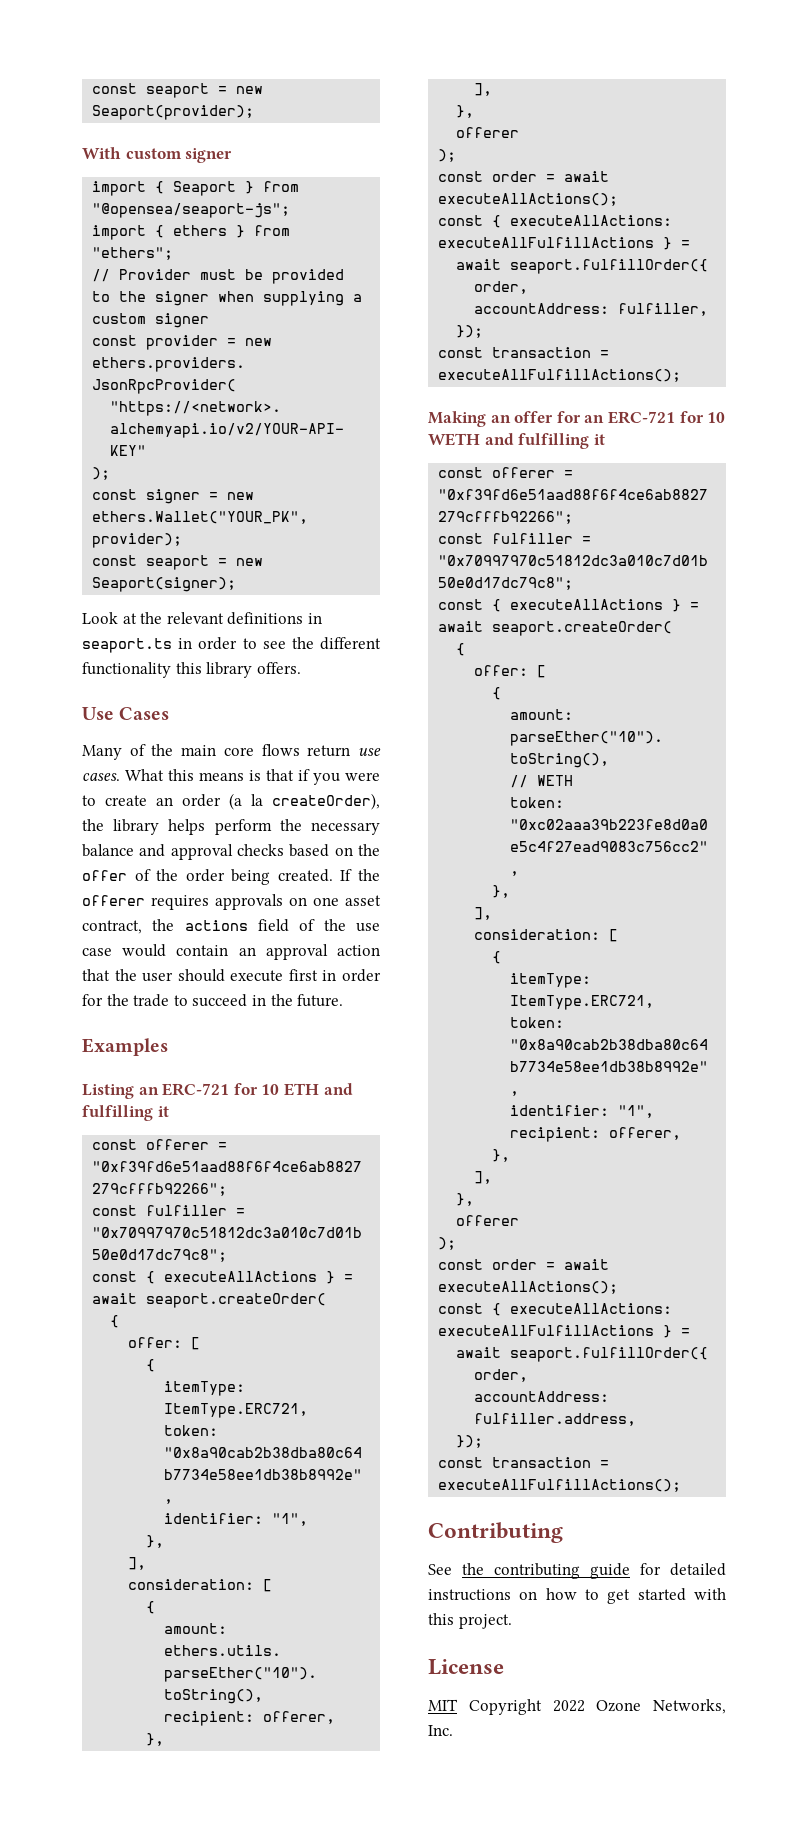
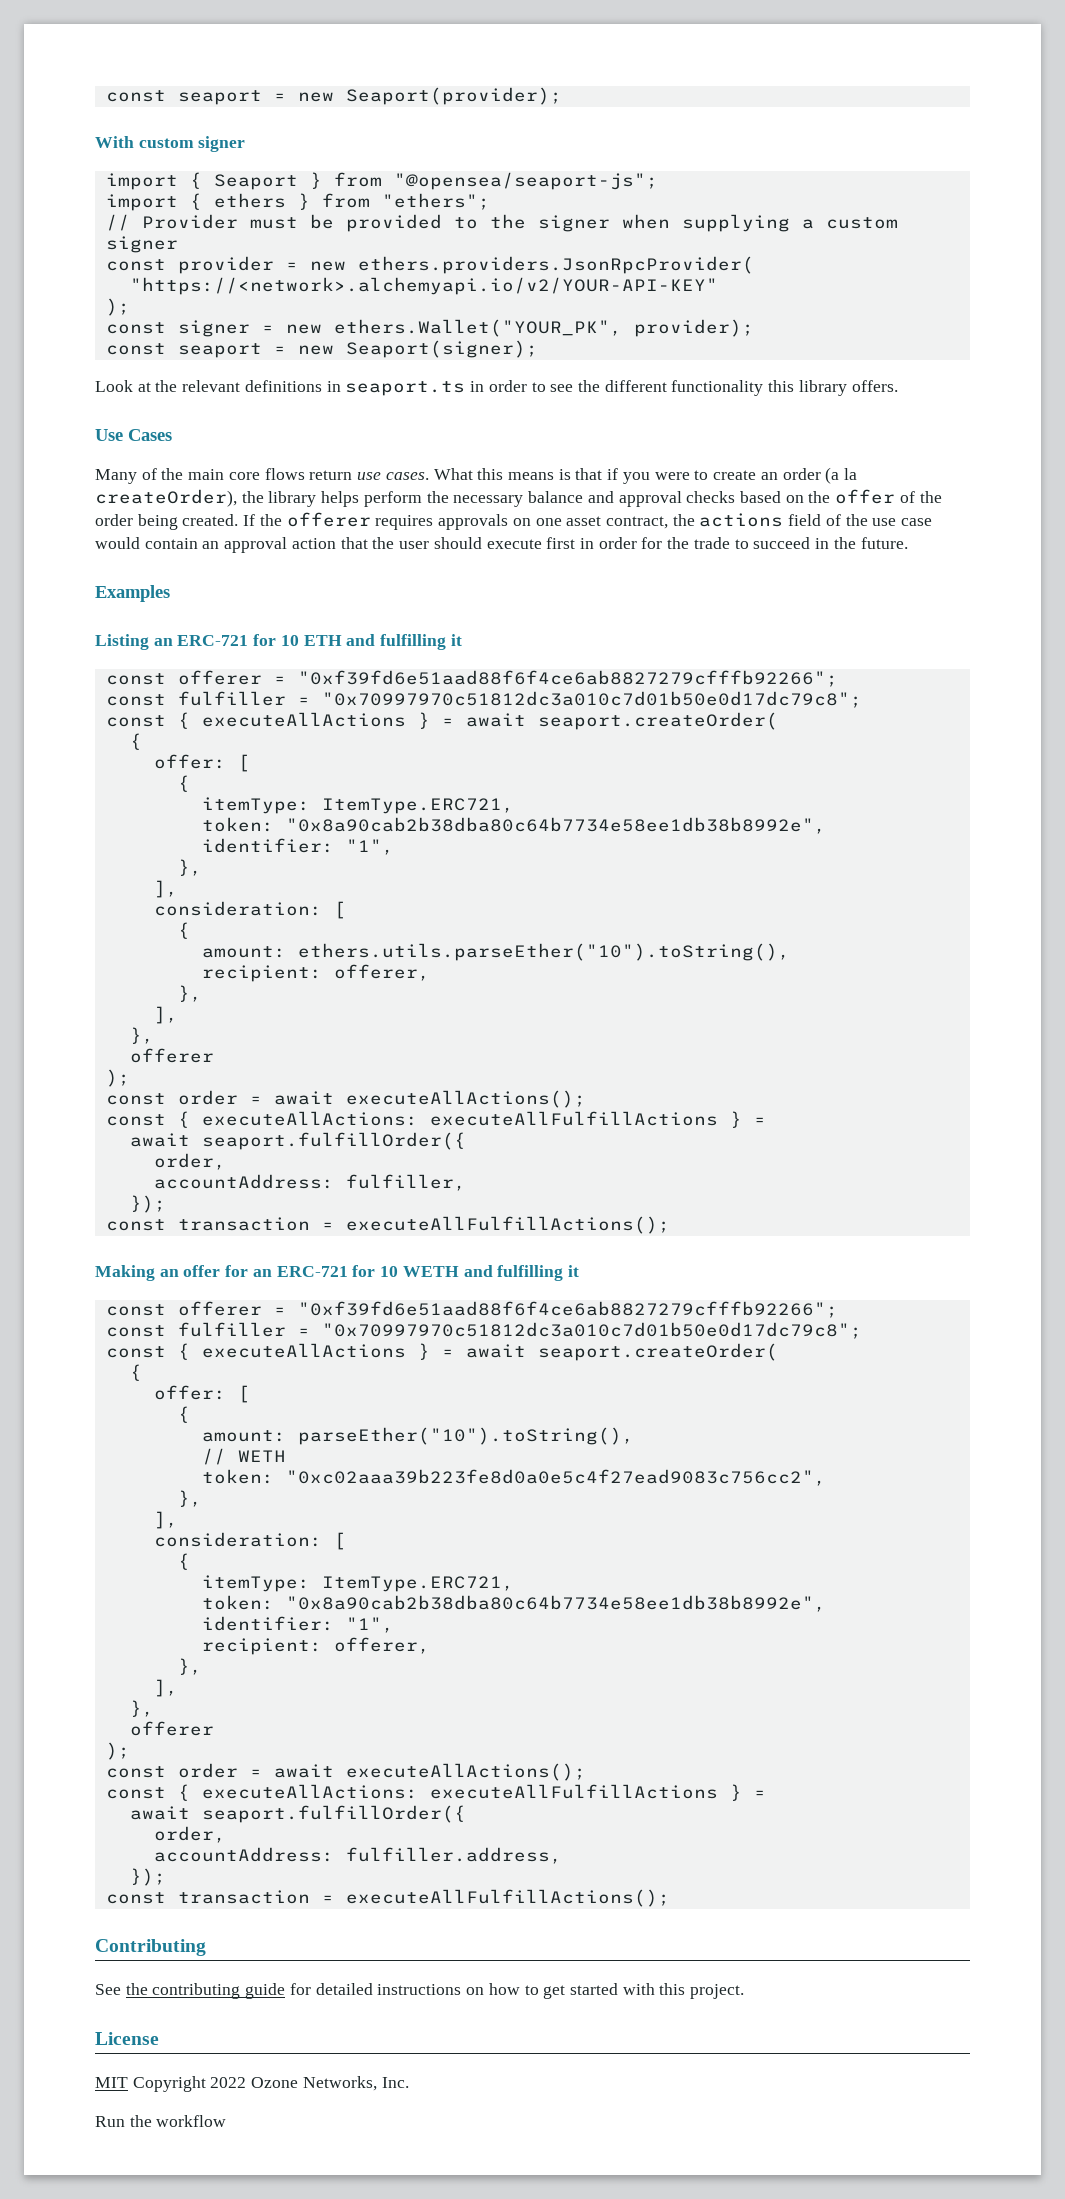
+ Run the workflow

